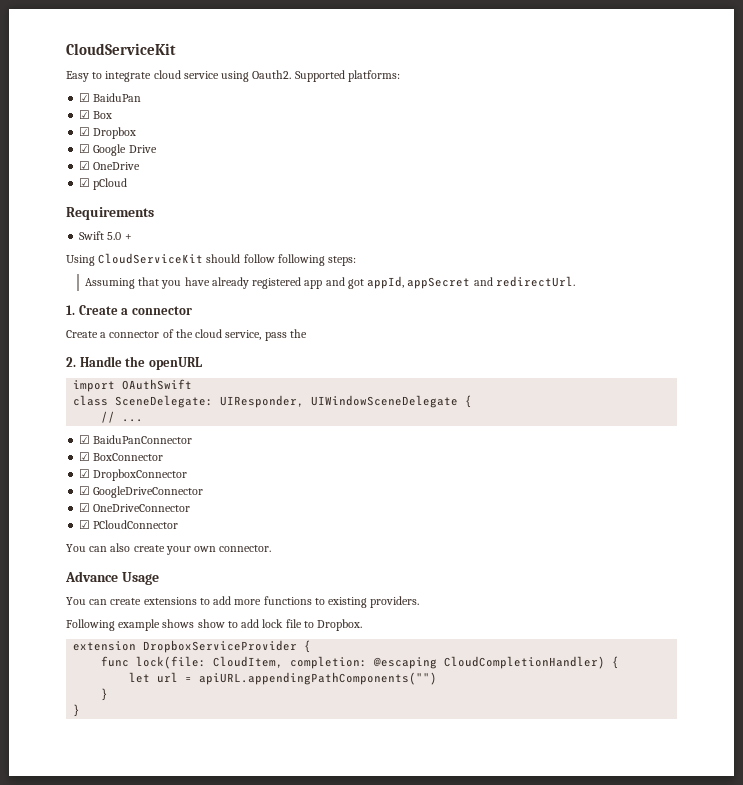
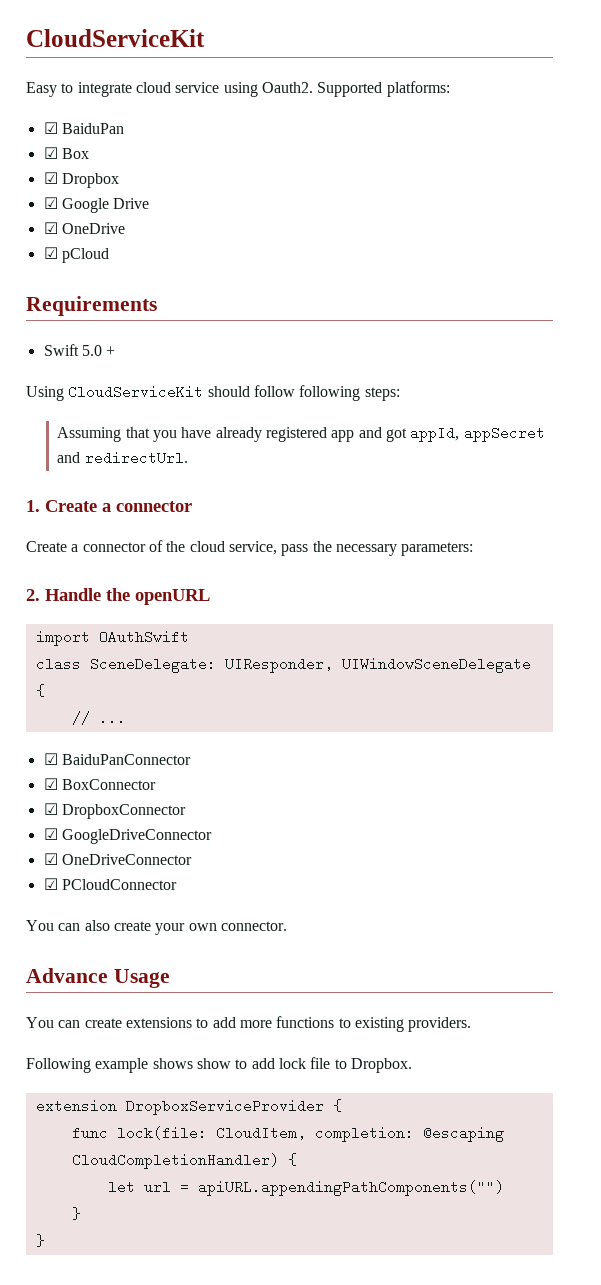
- Create a connector of the cloud service, pass the
+ Create a connector of the cloud service, pass the necessary parameters:

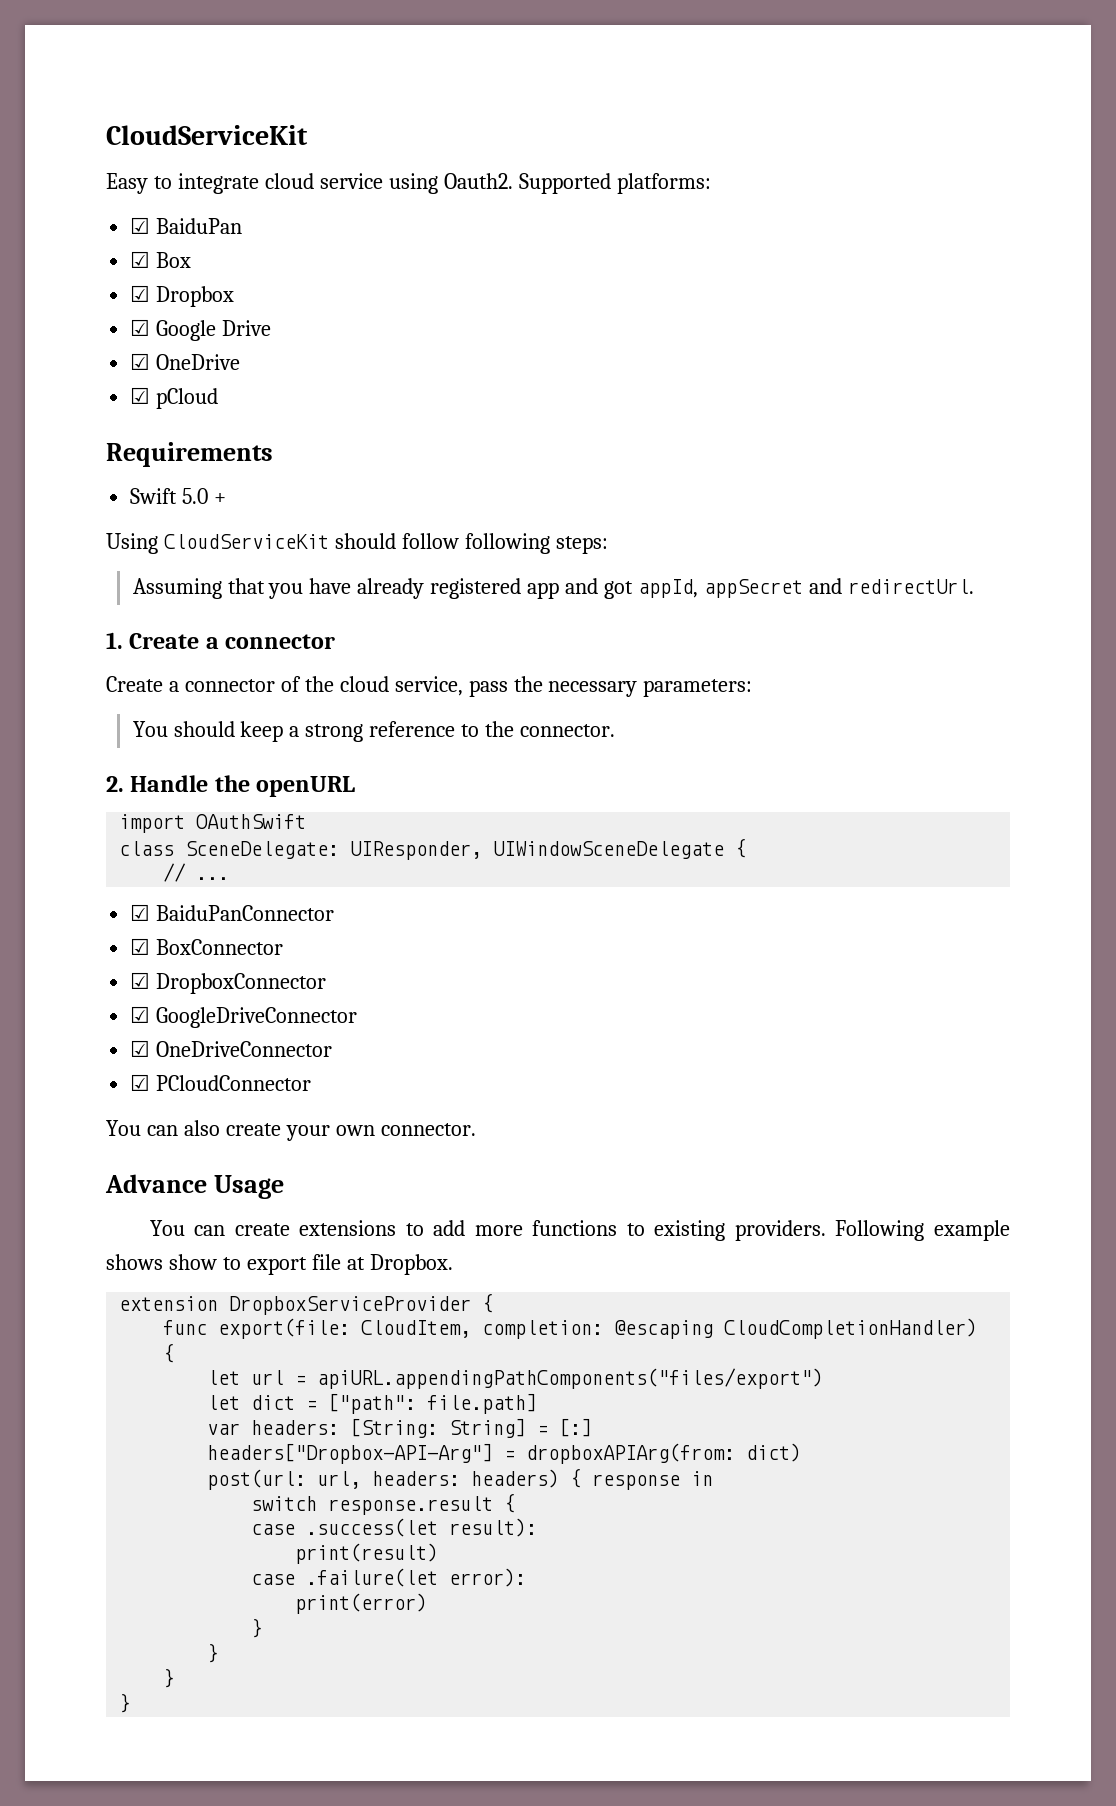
+ You should keep a strong reference to the connector.
- You can create extensions to add more functions to existing providers.
- Following example shows show to add lock file to Dropbox.
+ You can create extensions to add more functions to existing providers. Following example shows show to export file at Dropbox.
- func lock(file: CloudItem, completion: @escaping CloudCompletionHandler) {
+ func export(file: CloudItem, completion: @escaping CloudCompletionHandler) {
- let url = apiURL.appendingPathComponents("")
+ let url = apiURL.appendingPathComponents("files/export")
+ let dict = ["path": file.path]
+ var headers: [String: String] = [:]
+ headers["Dropbox-API-Arg"] = dropboxAPIArg(from: dict)
+ post(url: url, headers: headers) { response in
+ switch response.result {
+ case .success(let result):
+ print(result)
+ case .failure(let error):
+ print(error)
+ }
+ }

